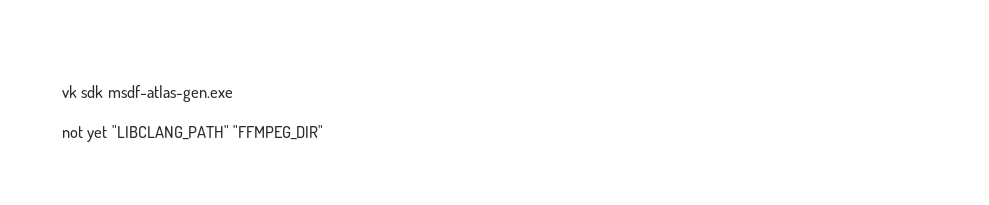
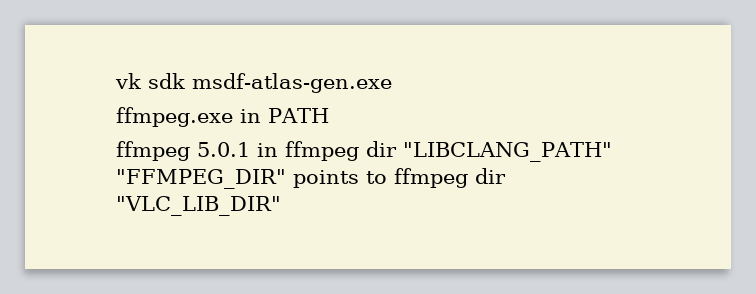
- not yet "LIBCLANG_PATH" "FFMPEG_DIR"
+ ffmpeg.exe in PATH
+ ffmpeg 5.0.1 in ffmpeg dir "LIBCLANG_PATH" "FFMPEG_DIR" points to ffmpeg dir "VLC_LIB_DIR"

